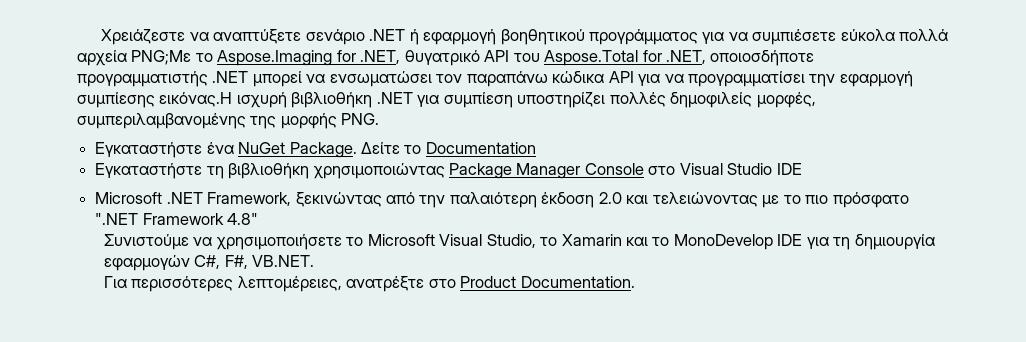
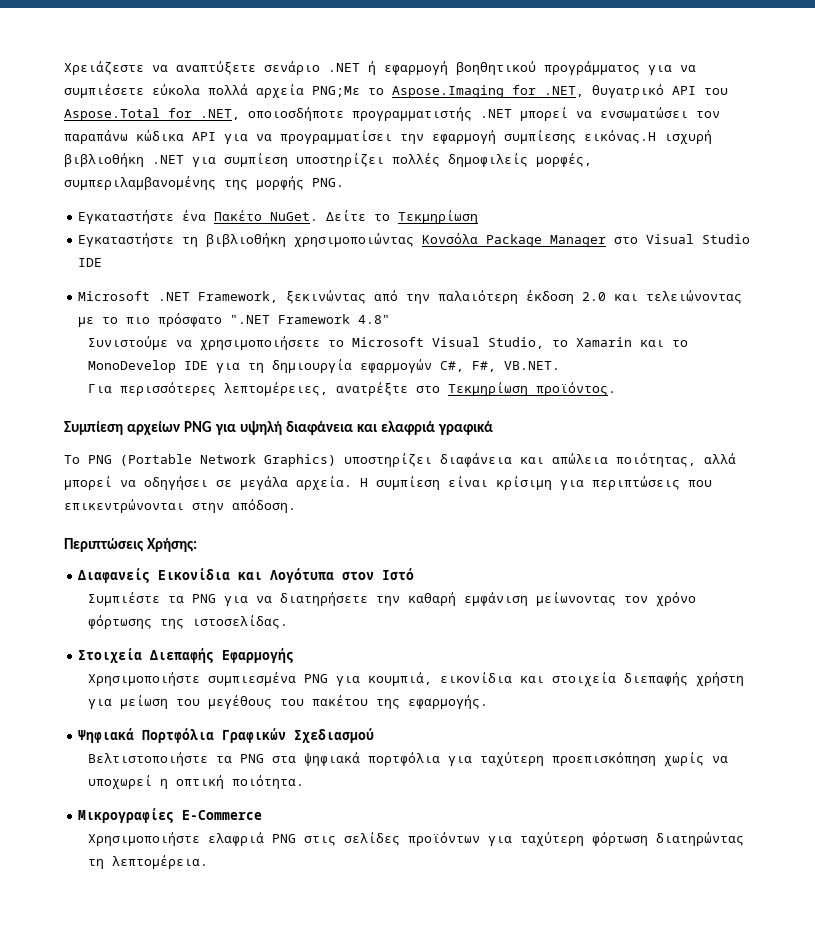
- Εγκαταστήστε ένα NuGet Package.
+ Εγκαταστήστε ένα Πακέτο NuGet.
- Δείτε το Documentation
+ Δείτε το Τεκμηρίωση
- Εγκαταστήστε τη βιβλιοθήκη χρησιμοποιώντας Package Manager Console στο Visual Studio IDE
+ Εγκαταστήστε τη βιβλιοθήκη χρησιμοποιώντας Κονσόλα Package Manager στο Visual Studio IDE
- Για περισσότερες λεπτομέρειες, ανατρέξτε στο Product Documentation.
+ Για περισσότερες λεπτομέρειες, ανατρέξτε στο Τεκμηρίωση προϊόντος.
+ Συμπίεση αρχείων PNG για υψηλή διαφάνεια και ελαφριά γραφικά
+ Το PNG (Portable Network Graphics) υποστηρίζει διαφάνεια και απώλεια ποιότητας, αλλά μπορεί να οδηγήσει σε μεγάλα αρχεία. Η συμπίεση είναι κρίσιμη για περιπτώσεις που επικεντρώνονται στην απόδοση.
+ Περιπτώσεις Χρήσης:
+ Διαφανείς Εικονίδια και Λογότυπα στον Ιστό
+ Συμπιέστε τα PNG για να διατηρήσετε την καθαρή εμφάνιση μείωνοντας τον χρόνο φόρτωσης της ιστοσελίδας.
+ Στοιχεία Διεπαφής Εφαρμογής
+ Χρησιμοποιήστε συμπιεσμένα PNG για κουμπιά, εικονίδια και στοιχεία διεπαφής χρήστη για μείωση του μεγέθους του πακέτου της εφαρμογής.
+ Ψηφιακά Πορτφόλια Γραφικών Σχεδιασμού
+ Βελτιστοποιήστε τα PNG στα ψηφιακά πορτφόλια για ταχύτερη προεπισκόπηση χωρίς να υποχωρεί η οπτική ποιότητα.
+ Μικρογραφίες E-Commerce
+ Χρησιμοποιήστε ελαφριά PNG στις σελίδες προϊόντων για ταχύτερη φόρτωση διατηρώντας τη λεπτομέρεια.

